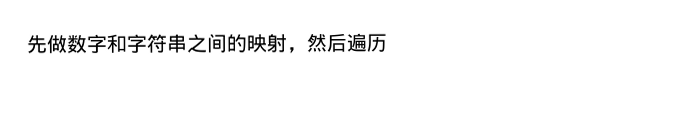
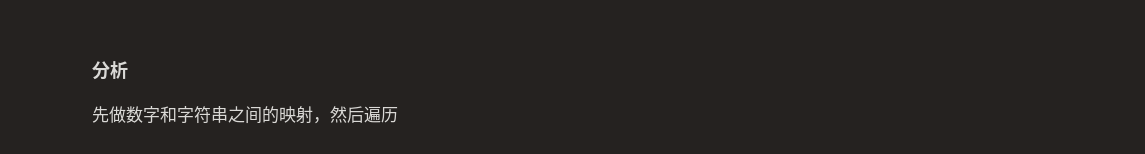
+ 分析

